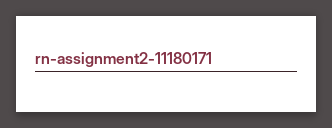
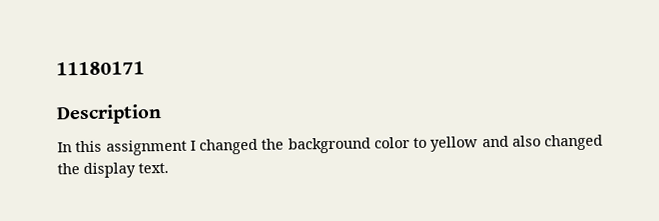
- rn-assignment2-11180171
+ 11180171
+ Description
+ In this assignment I changed the background color to yellow and also changed the display text.

